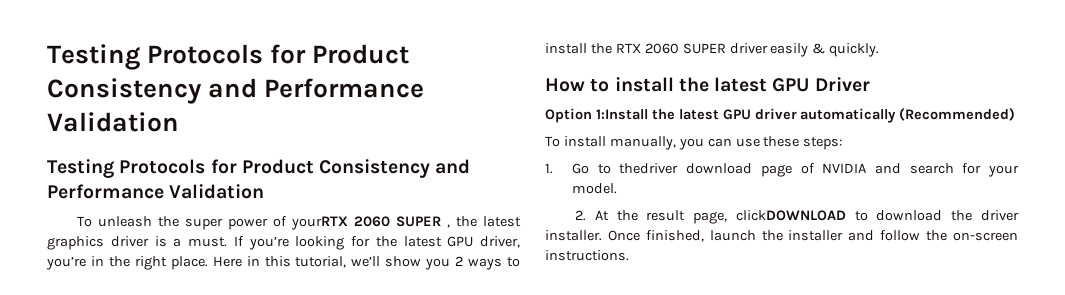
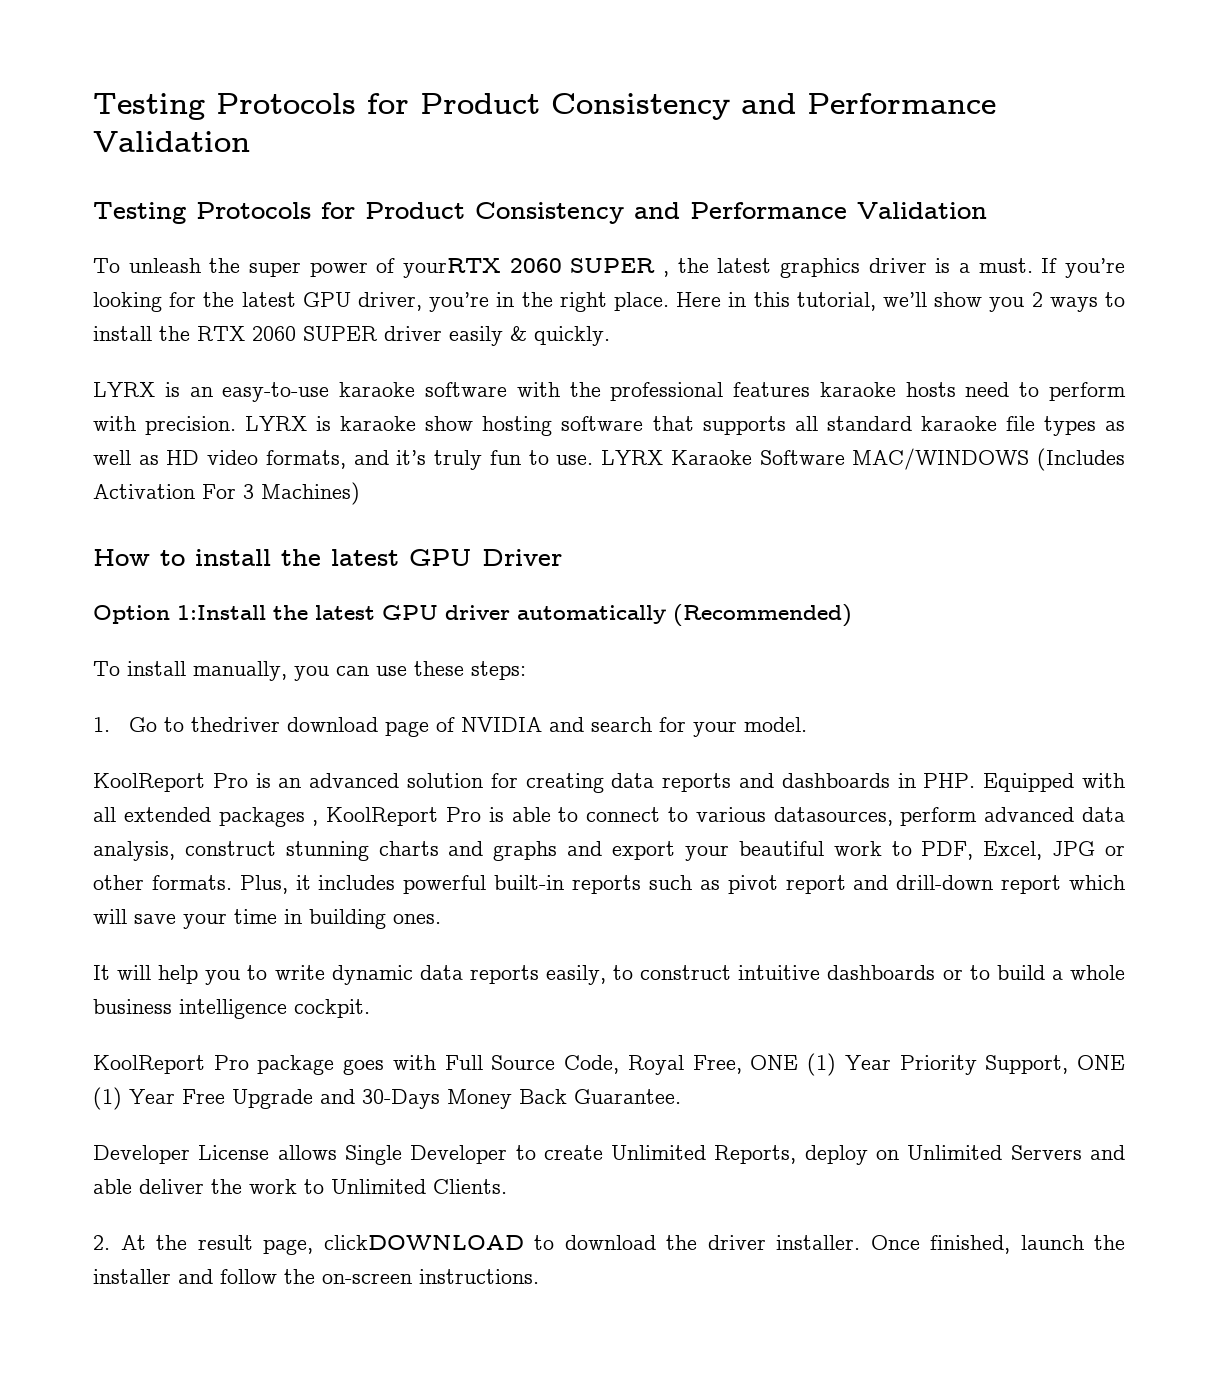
+ LYRX is an easy-to-use karaoke software with the professional features karaoke hosts need to perform with precision. LYRX is karaoke show hosting software that supports all standard karaoke file types as well as HD video formats, and it’s truly fun to use. LYRX Karaoke Software MAC/WINDOWS (Includes Activation For 3 Machines)
+ KoolReport Pro is an advanced solution for creating data reports and dashboards in PHP. Equipped with all extended packages , KoolReport Pro is able to connect to various datasources, perform advanced data analysis, construct stunning charts and graphs and export your beautiful work to PDF, Excel, JPG or other formats. Plus, it includes powerful built-in reports such as pivot report and drill-down report which will save your time in building ones.
+ It will help you to write dynamic data reports easily, to construct intuitive dashboards or to build a whole business intelligence cockpit.
+ KoolReport Pro package goes with Full Source Code, Royal Free, ONE (1) Year Priority Support, ONE (1) Year Free Upgrade and 30-Days Money Back Guarantee.
+ Developer License allows Single Developer to create Unlimited Reports, deploy on Unlimited Servers and able deliver the work to Unlimited Clients.

